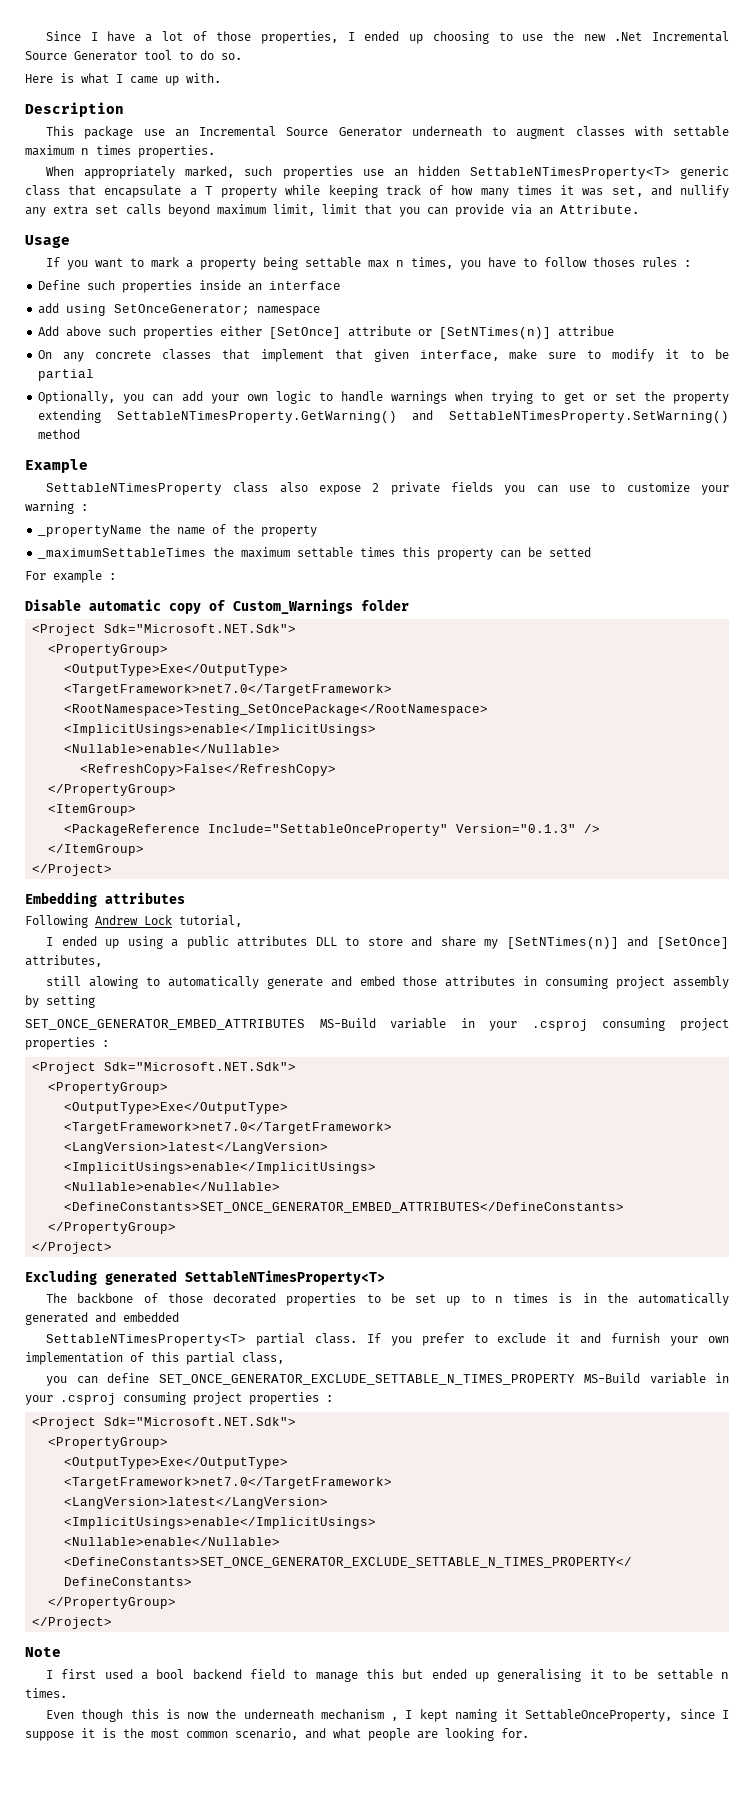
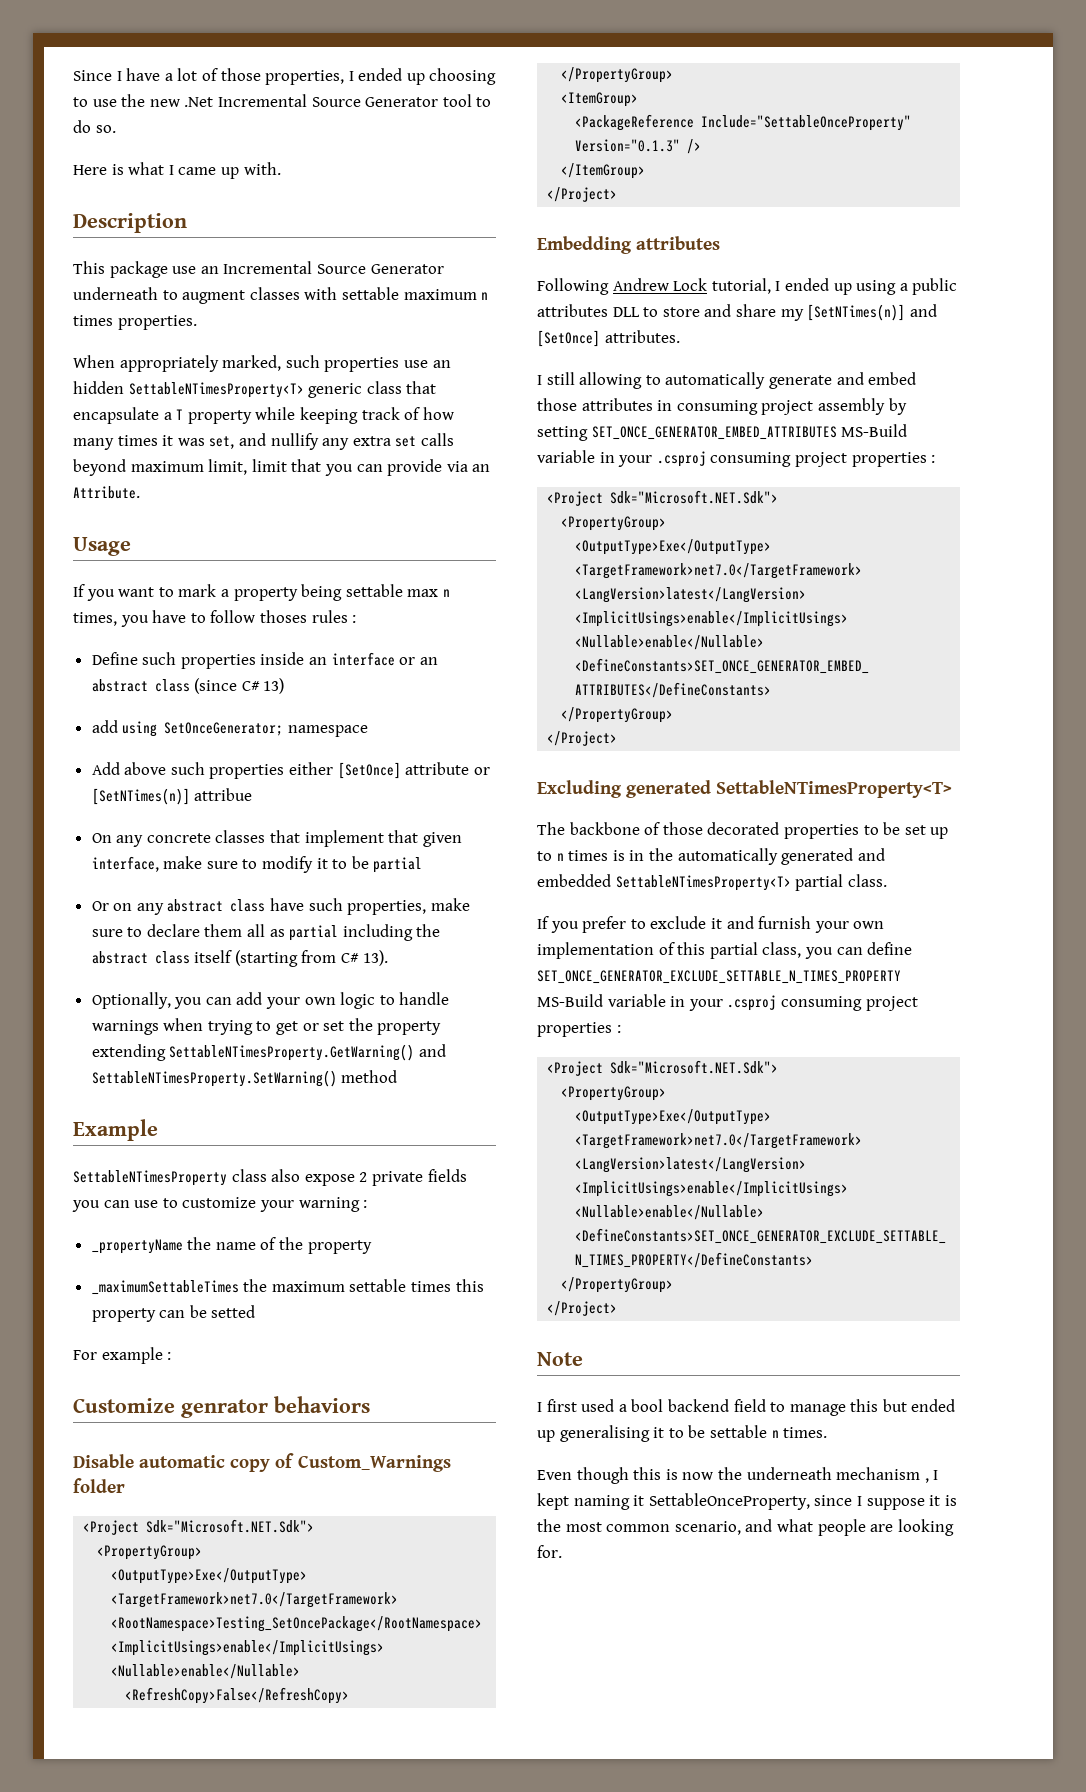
- Define such properties inside an interface
+ Define such properties inside an interface or an abstract class (since C# 13)
+ Or on any abstract class have such properties, make sure to declare them all as partial including the abstract class itself (starting from C# 13).
+ Customize genrator behaviors
- Following Andrew Lock tutorial,
- I ended up using a public attributes DLL to store and share my [SetNTimes(n)] and [SetOnce] attributes,
- still alowing to automatically generate and embed those attributes in consuming project assembly by setting
- SET_ONCE_GENERATOR_EMBED_ATTRIBUTES MS-Build variable in your .csproj consuming project properties :
+ Following Andrew Lock tutorial, I ended up using a public attributes DLL to store and share my [SetNTimes(n)] and [SetOnce] attributes.
+ I still allowing to automatically generate and embed those attributes in consuming project assembly by setting SET_ONCE_GENERATOR_EMBED_ATTRIBUTES MS-Build variable in your .csproj consuming project properties :
- The backbone of those decorated properties to be set up to n times is in the automatically generated and embedded
- SettableNTimesProperty<T> partial class. If you prefer to exclude it and furnish your own implementation of this partial class,
- you can define SET_ONCE_GENERATOR_EXCLUDE_SETTABLE_N_TIMES_PROPERTY MS-Build variable in your .csproj consuming project properties :
+ The backbone of those decorated properties to be set up to n times is in the automatically generated and embedded SettableNTimesProperty<T> partial class.
+ If you prefer to exclude it and furnish your own implementation of this partial class, you can define SET_ONCE_GENERATOR_EXCLUDE_SETTABLE_N_TIMES_PROPERTY MS-Build variable in your .csproj consuming project properties :

